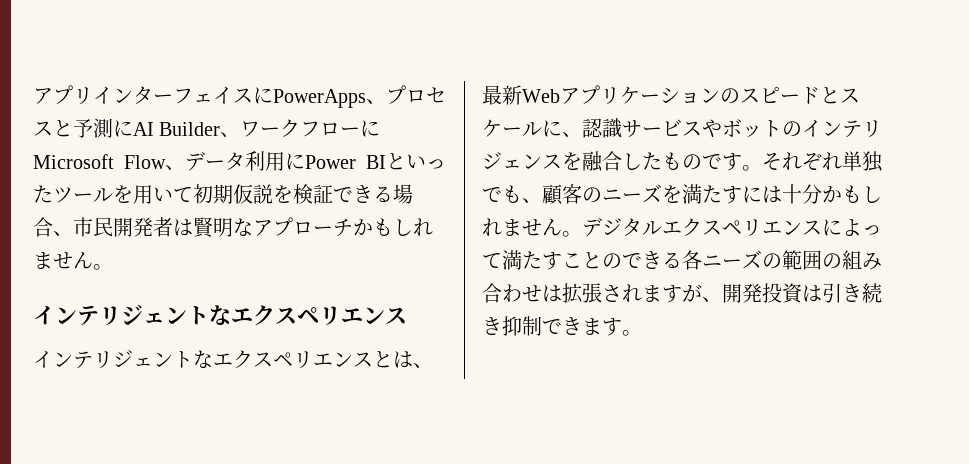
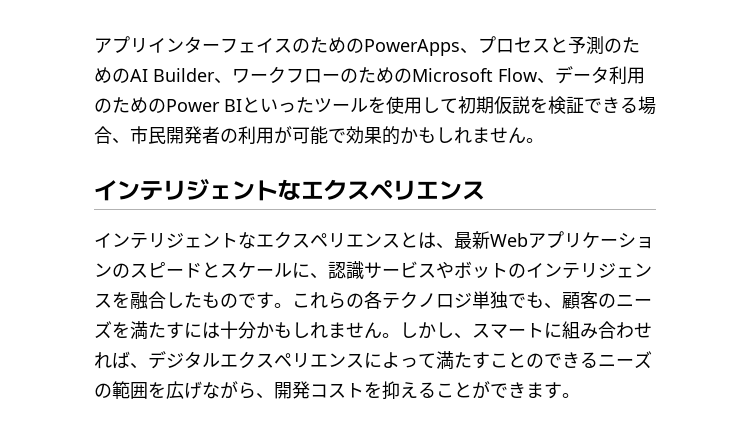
- アプリインターフェイスにPowerApps、プロセスと予測にAI Builder、ワークフローにMicrosoft Flow、データ利用にPower BIといったツールを用いて初期仮説を検証できる場合、市民開発者は賢明なアプローチかもしれません。
+ アプリインターフェイスのためのPowerApps、プロセスと予測のためのAI Builder、ワークフローのためのMicrosoft Flow、データ利用のためのPower BIといったツールを使用して初期仮説を検証できる場合、市民開発者の利用が可能で効果的かもしれません。
- それぞれ単独でも、顧客のニーズを満たすには十分かもしれません。
+ これらの各テクノロジ単独でも、顧客のニーズを満たすには十分かもしれません。
- デジタルエクスペリエンスによって満たすことのできる各ニーズの範囲の組み合わせは拡張されますが、開発投資は引き続き抑制できます。
+ しかし、スマートに組み合わせれば、デジタルエクスペリエンスによって満たすことのできるニーズの範囲を広げながら、開発コストを抑えることができます。

